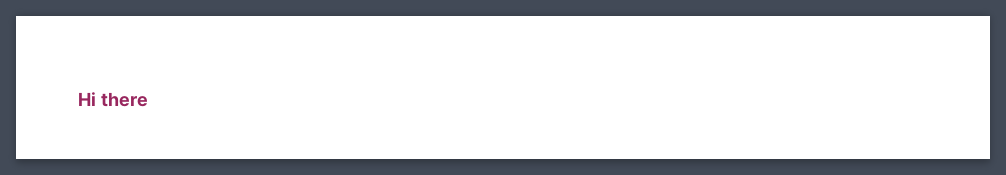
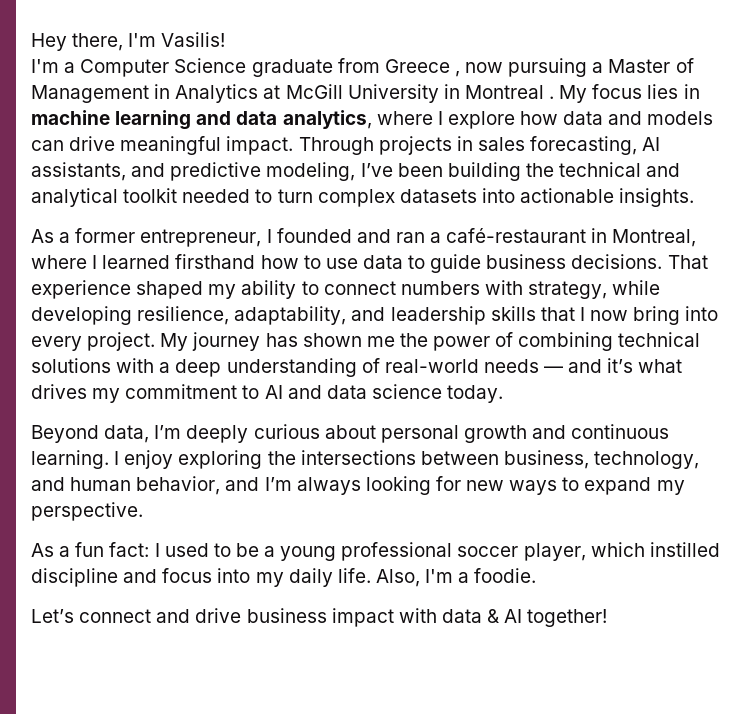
- Hi there
+ Hey there, I'm Vasilis!
+ I'm a Computer Science graduate from Greece , now pursuing a Master of Management in Analytics at McGill University in Montreal . My focus lies in machine learning and data analytics, where I explore how data and models can drive meaningful impact. Through projects in sales forecasting, AI assistants, and predictive modeling, I’ve been building the technical and analytical toolkit needed to turn complex datasets into actionable insights.
+ As a former entrepreneur, I founded and ran a café-restaurant in Montreal, where I learned firsthand how to use data to guide business decisions. That experience shaped my ability to connect numbers with strategy, while developing resilience, adaptability, and leadership skills that I now bring into every project. My journey has shown me the power of combining technical solutions with a deep understanding of real-world needs — and it’s what drives my commitment to AI and data science today.
+ Beyond data, I’m deeply curious about personal growth and continuous learning. I enjoy exploring the intersections between business, technology, and human behavior, and I’m always looking for new ways to expand my perspective.
+ As a fun fact: I used to be a young professional soccer player, which instilled discipline and focus into my daily life. Also, I'm a foodie.
+ Let’s connect and drive business impact with data & AI together!

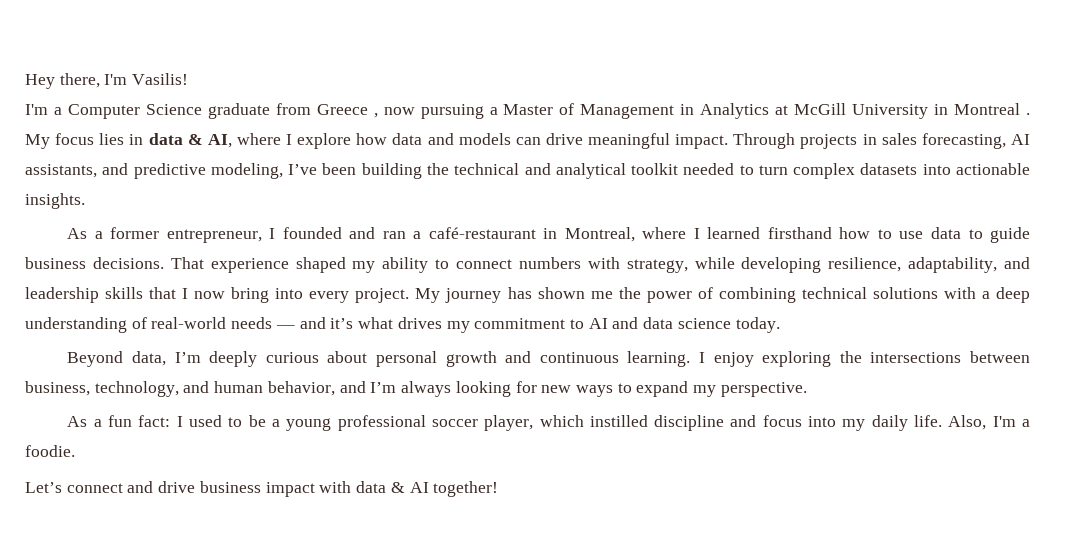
- My focus lies in machine learning and data analytics, where I explore how data and models can drive meaningful impact.
+ My focus lies in data & AI, where I explore how data and models can drive meaningful impact.

